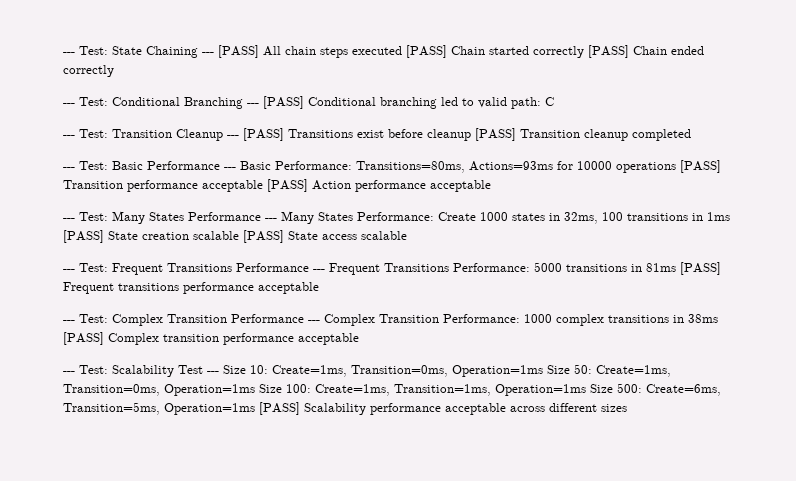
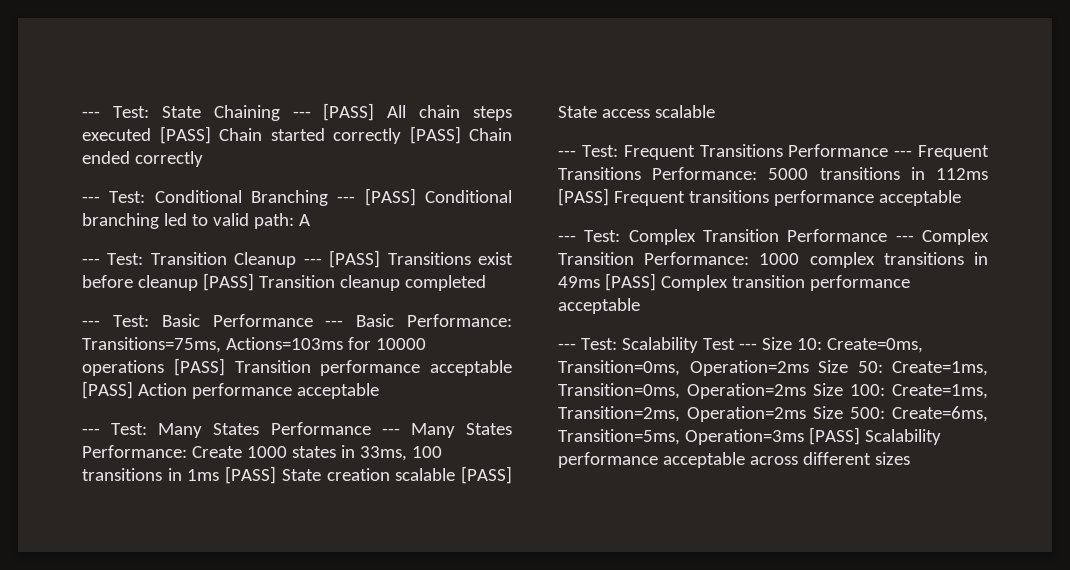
- --- Test: Conditional Branching --- [PASS] Conditional branching led to valid path: C
+ --- Test: Conditional Branching --- [PASS] Conditional branching led to valid path: A
- --- Test: Basic Performance --- Basic Performance: Transitions=80ms, Actions=93ms for 10000 operations [PASS] Transition performance acceptable [PASS] Action performance acceptable
+ --- Test: Basic Performance --- Basic Performance: Transitions=75ms, Actions=103ms for 10000 operations [PASS] Transition performance acceptable [PASS] Action performance acceptable
- --- Test: Many States Performance --- Many States Performance: Create 1000 states in 32ms, 100 transitions in 1ms [PASS] State creation scalable [PASS] State access scalable
+ --- Test: Many States Performance --- Many States Performance: Create 1000 states in 33ms, 100 transitions in 1ms [PASS] State creation scalable [PASS] State access scalable
- --- Test: Frequent Transitions Performance --- Frequent Transitions Performance: 5000 transitions in 81ms [PASS] Frequent transitions performance acceptable
+ --- Test: Frequent Transitions Performance --- Frequent Transitions Performance: 5000 transitions in 112ms [PASS] Frequent transitions performance acceptable
- --- Test: Complex Transition Performance --- Complex Transition Performance: 1000 complex transitions in 38ms [PASS] Complex transition performance acceptable
+ --- Test: Complex Transition Performance --- Complex Transition Performance: 1000 complex transitions in 49ms [PASS] Complex transition performance acceptable
- --- Test: Scalability Test --- Size 10: Create=1ms, Transition=0ms, Operation=1ms Size 50: Create=1ms, Transition=0ms, Operation=1ms Size 100: Create=1ms, Transition=1ms, Operation=1ms Size 500: Create=6ms, Transition=5ms, Operation=1ms [PASS] Scalability performance acceptable across different sizes
+ --- Test: Scalability Test --- Size 10: Create=0ms, Transition=0ms, Operation=2ms Size 50: Create=1ms, Transition=0ms, Operation=2ms Size 100: Create=1ms, Transition=2ms, Operation=2ms Size 500: Create=6ms, Transition=5ms, Operation=3ms [PASS] Scalability performance acceptable across different sizes

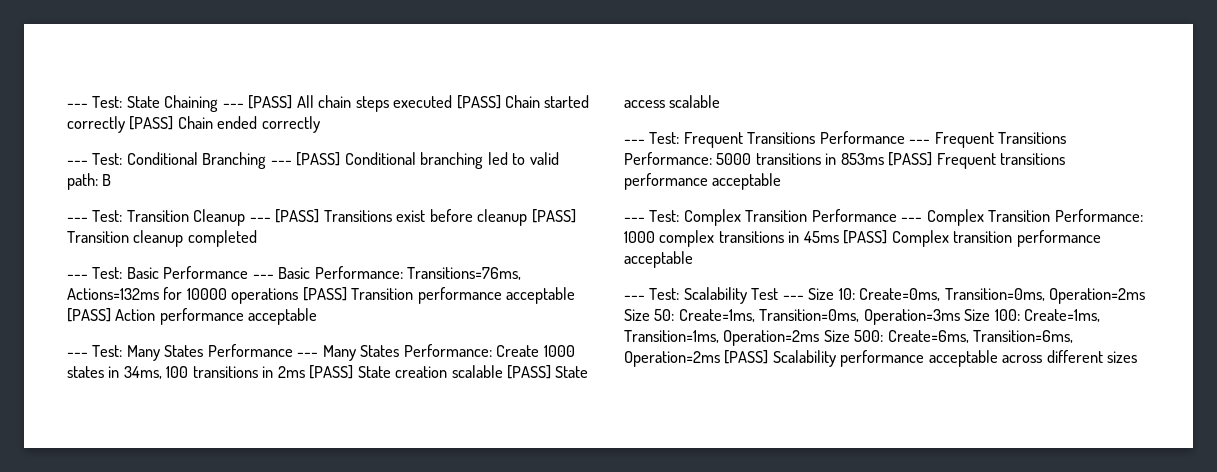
- --- Test: Conditional Branching --- [PASS] Conditional branching led to valid path: A
+ --- Test: Conditional Branching --- [PASS] Conditional branching led to valid path: B
- --- Test: Basic Performance --- Basic Performance: Transitions=75ms, Actions=103ms for 10000 operations [PASS] Transition performance acceptable [PASS] Action performance acceptable
+ --- Test: Basic Performance --- Basic Performance: Transitions=76ms, Actions=132ms for 10000 operations [PASS] Transition performance acceptable [PASS] Action performance acceptable
- --- Test: Many States Performance --- Many States Performance: Create 1000 states in 33ms, 100 transitions in 1ms [PASS] State creation scalable [PASS] State access scalable
+ --- Test: Many States Performance --- Many States Performance: Create 1000 states in 34ms, 100 transitions in 2ms [PASS] State creation scalable [PASS] State access scalable
- --- Test: Frequent Transitions Performance --- Frequent Transitions Performance: 5000 transitions in 112ms [PASS] Frequent transitions performance acceptable
+ --- Test: Frequent Transitions Performance --- Frequent Transitions Performance: 5000 transitions in 853ms [PASS] Frequent transitions performance acceptable
- --- Test: Complex Transition Performance --- Complex Transition Performance: 1000 complex transitions in 49ms [PASS] Complex transition performance acceptable
+ --- Test: Complex Transition Performance --- Complex Transition Performance: 1000 complex transitions in 45ms [PASS] Complex transition performance acceptable
- --- Test: Scalability Test --- Size 10: Create=0ms, Transition=0ms, Operation=2ms Size 50: Create=1ms, Transition=0ms, Operation=2ms Size 100: Create=1ms, Transition=2ms, Operation=2ms Size 500: Create=6ms, Transition=5ms, Operation=3ms [PASS] Scalability performance acceptable across different sizes
+ --- Test: Scalability Test --- Size 10: Create=0ms, Transition=0ms, Operation=2ms Size 50: Create=1ms, Transition=0ms, Operation=3ms Size 100: Create=1ms, Transition=1ms, Operation=2ms Size 500: Create=6ms, Transition=6ms, Operation=2ms [PASS] Scalability performance acceptable across different sizes

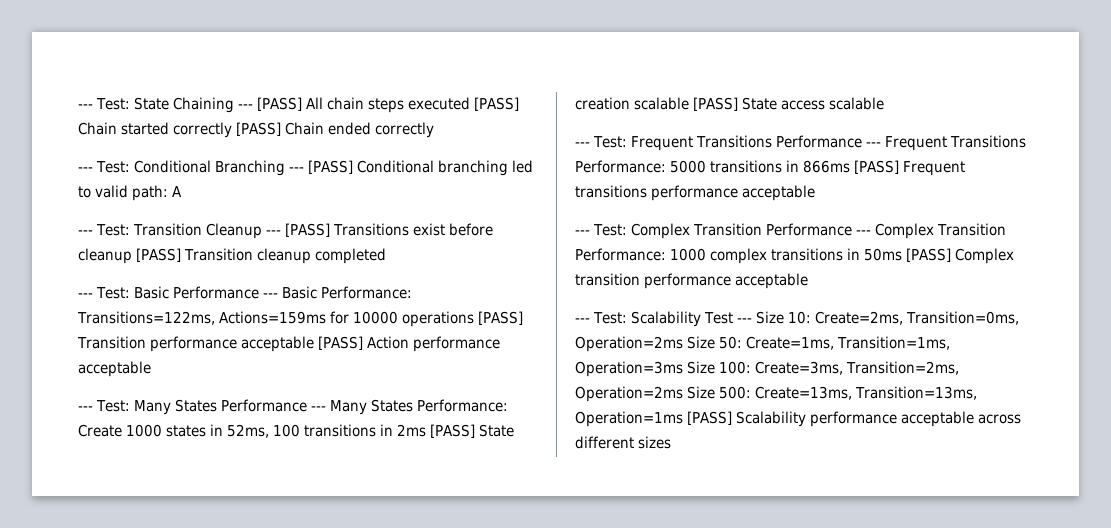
- --- Test: Conditional Branching --- [PASS] Conditional branching led to valid path: B
+ --- Test: Conditional Branching --- [PASS] Conditional branching led to valid path: A
- --- Test: Basic Performance --- Basic Performance: Transitions=76ms, Actions=132ms for 10000 operations [PASS] Transition performance acceptable [PASS] Action performance acceptable
+ --- Test: Basic Performance --- Basic Performance: Transitions=122ms, Actions=159ms for 10000 operations [PASS] Transition performance acceptable [PASS] Action performance acceptable
- --- Test: Many States Performance --- Many States Performance: Create 1000 states in 34ms, 100 transitions in 2ms [PASS] State creation scalable [PASS] State access scalable
+ --- Test: Many States Performance --- Many States Performance: Create 1000 states in 52ms, 100 transitions in 2ms [PASS] State creation scalable [PASS] State access scalable
- --- Test: Frequent Transitions Performance --- Frequent Transitions Performance: 5000 transitions in 853ms [PASS] Frequent transitions performance acceptable
+ --- Test: Frequent Transitions Performance --- Frequent Transitions Performance: 5000 transitions in 866ms [PASS] Frequent transitions performance acceptable
- --- Test: Complex Transition Performance --- Complex Transition Performance: 1000 complex transitions in 45ms [PASS] Complex transition performance acceptable
+ --- Test: Complex Transition Performance --- Complex Transition Performance: 1000 complex transitions in 50ms [PASS] Complex transition performance acceptable
- --- Test: Scalability Test --- Size 10: Create=0ms, Transition=0ms, Operation=2ms Size 50: Create=1ms, Transition=0ms, Operation=3ms Size 100: Create=1ms, Transition=1ms, Operation=2ms Size 500: Create=6ms, Transition=6ms, Operation=2ms [PASS] Scalability performance acceptable across different sizes
+ --- Test: Scalability Test --- Size 10: Create=2ms, Transition=0ms, Operation=2ms Size 50: Create=1ms, Transition=1ms, Operation=3ms Size 100: Create=3ms, Transition=2ms, Operation=2ms Size 500: Create=13ms, Transition=13ms, Operation=1ms [PASS] Scalability performance acceptable across different sizes

